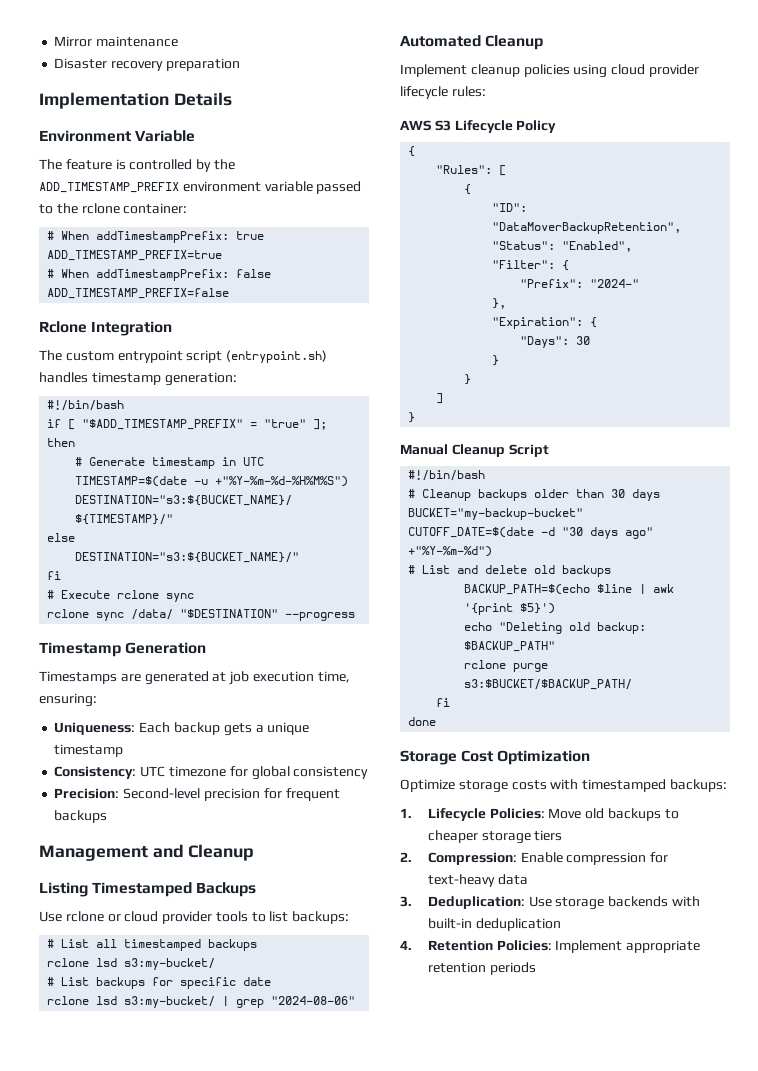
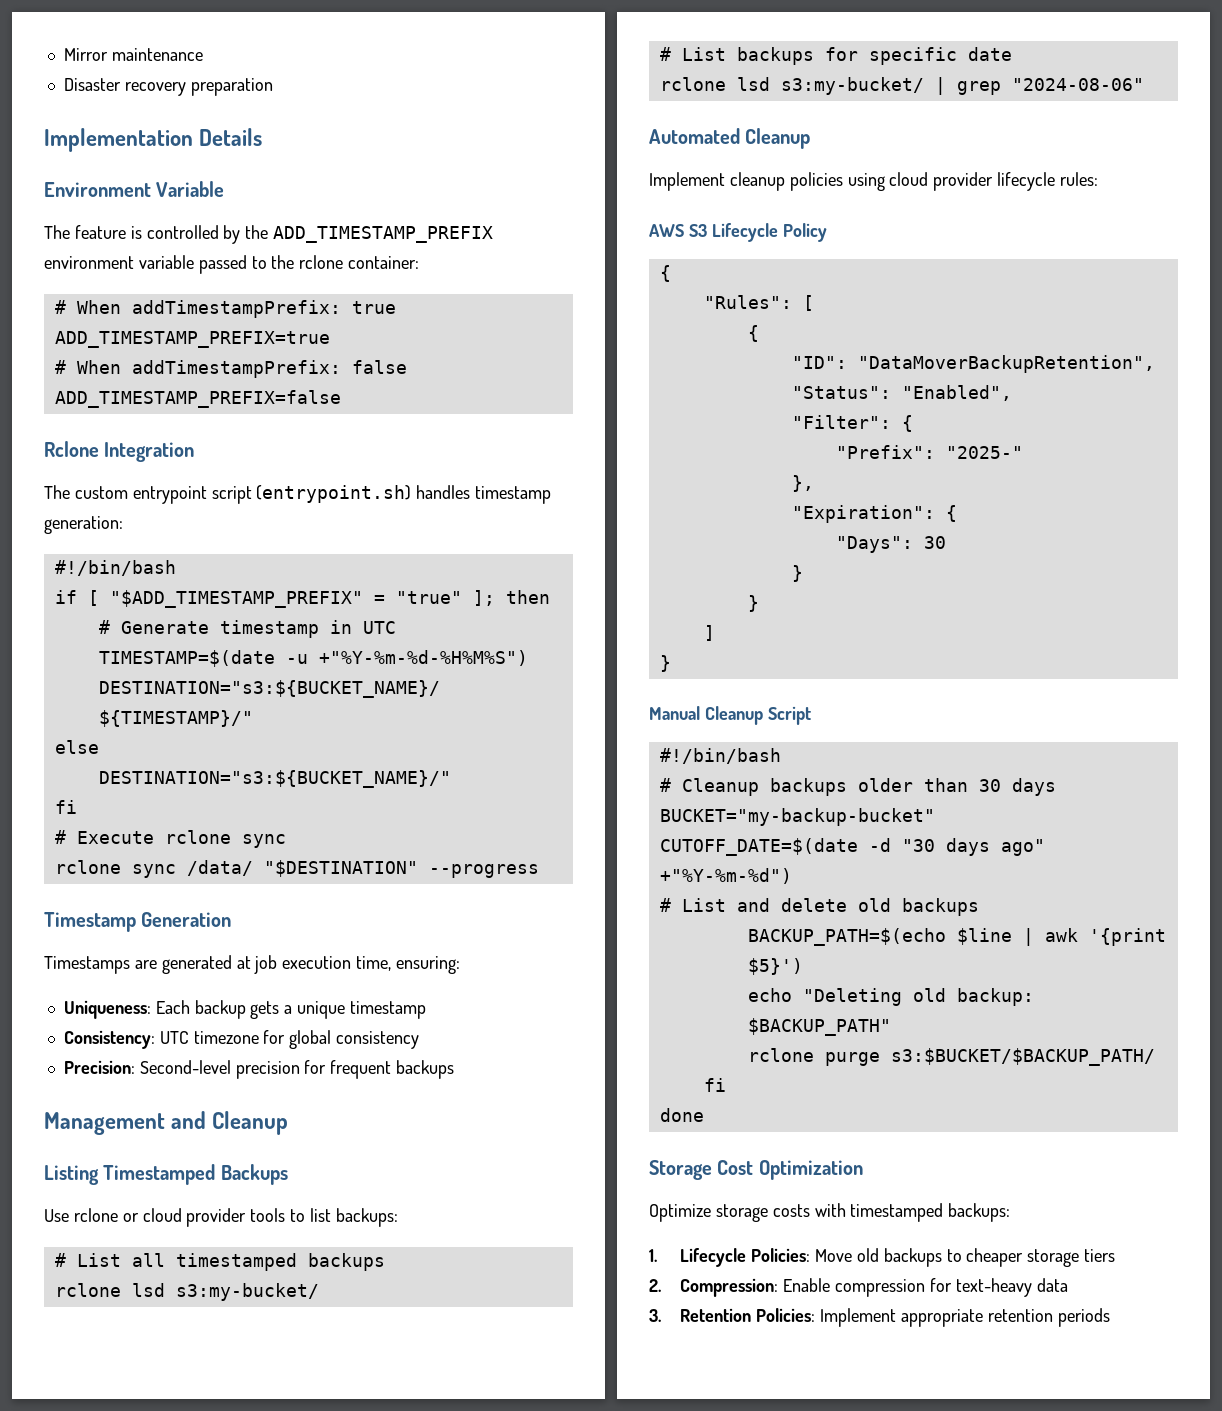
- "Prefix": "2024-"
+ "Prefix": "2025-"
- 3. Deduplication: Use storage backends with built-in deduplication
- 4. Retention Policies: Implement appropriate retention periods
+ 3. Retention Policies: Implement appropriate retention periods

